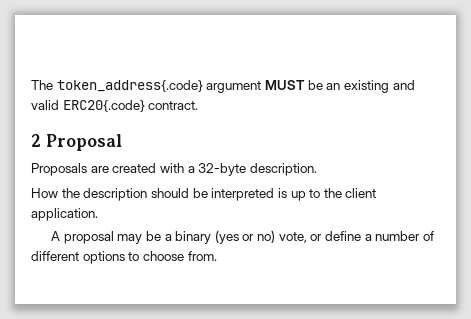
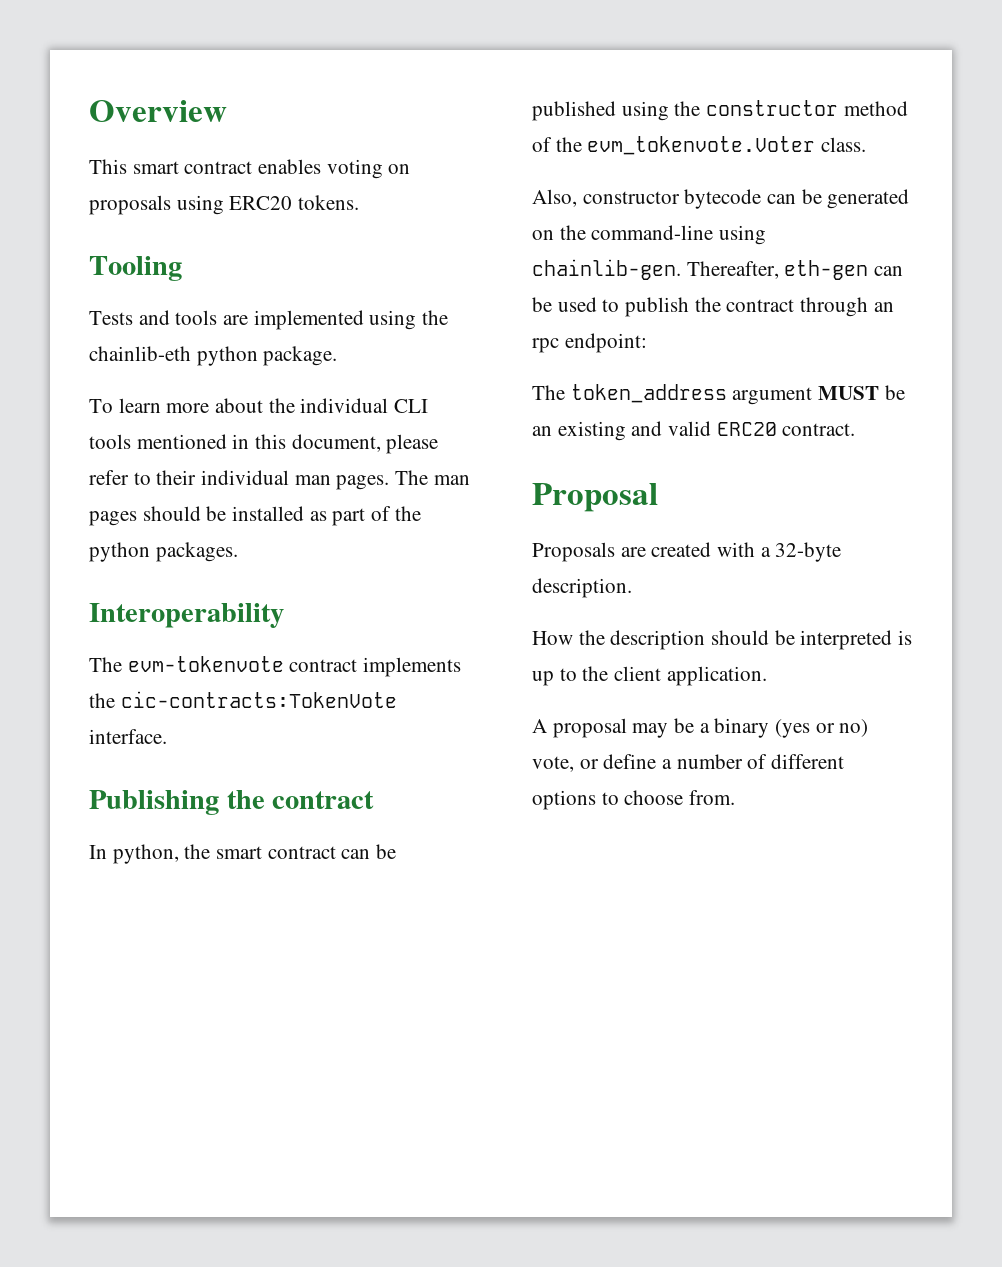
- The token_address{.code} argument MUST be an existing and valid ERC20{.code} contract.
+ Overview
+ This smart contract enables voting on proposals using ERC20 tokens.
+ Tooling
+ Tests and tools are implemented using the chainlib-eth python package.
+ To learn more about the individual CLI tools mentioned in this document, please refer to their individual man pages. The man pages should be installed as part of the python packages.
+ Interoperability
+ The evm-tokenvote contract implements the cic-contracts:TokenVote interface.
+ Publishing the contract
+ In python, the smart contract can be published using the constructor method of the evm_tokenvote.Voter class.
+ Also, constructor bytecode can be generated on the command-line using chainlib-gen. Thereafter, eth-gen can be used to publish the contract through an rpc endpoint:
+ The token_address argument MUST be an existing and valid ERC20 contract.
- 2 Proposal
+ Proposal

